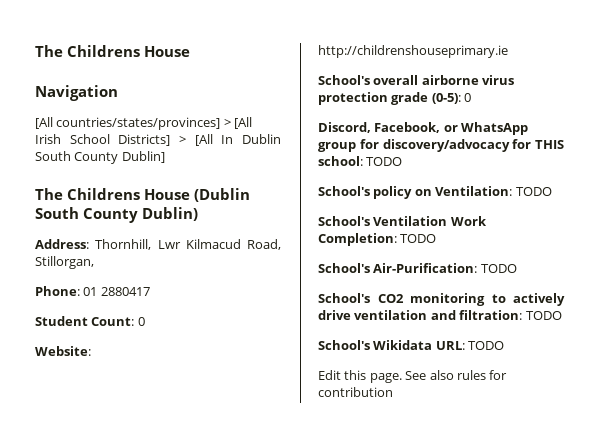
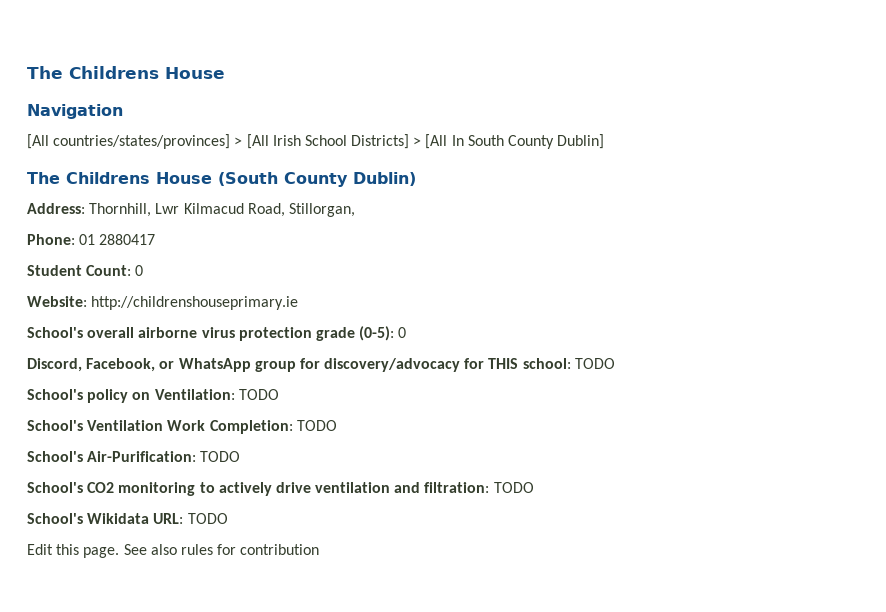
- [All countries/states/provinces] > [All Irish School Districts] > [All In Dublin South County Dublin]
+ [All countries/states/provinces] > [All Irish School Districts] > [All In South County Dublin]
- The Childrens House (Dublin South County Dublin)
+ The Childrens House (South County Dublin)

